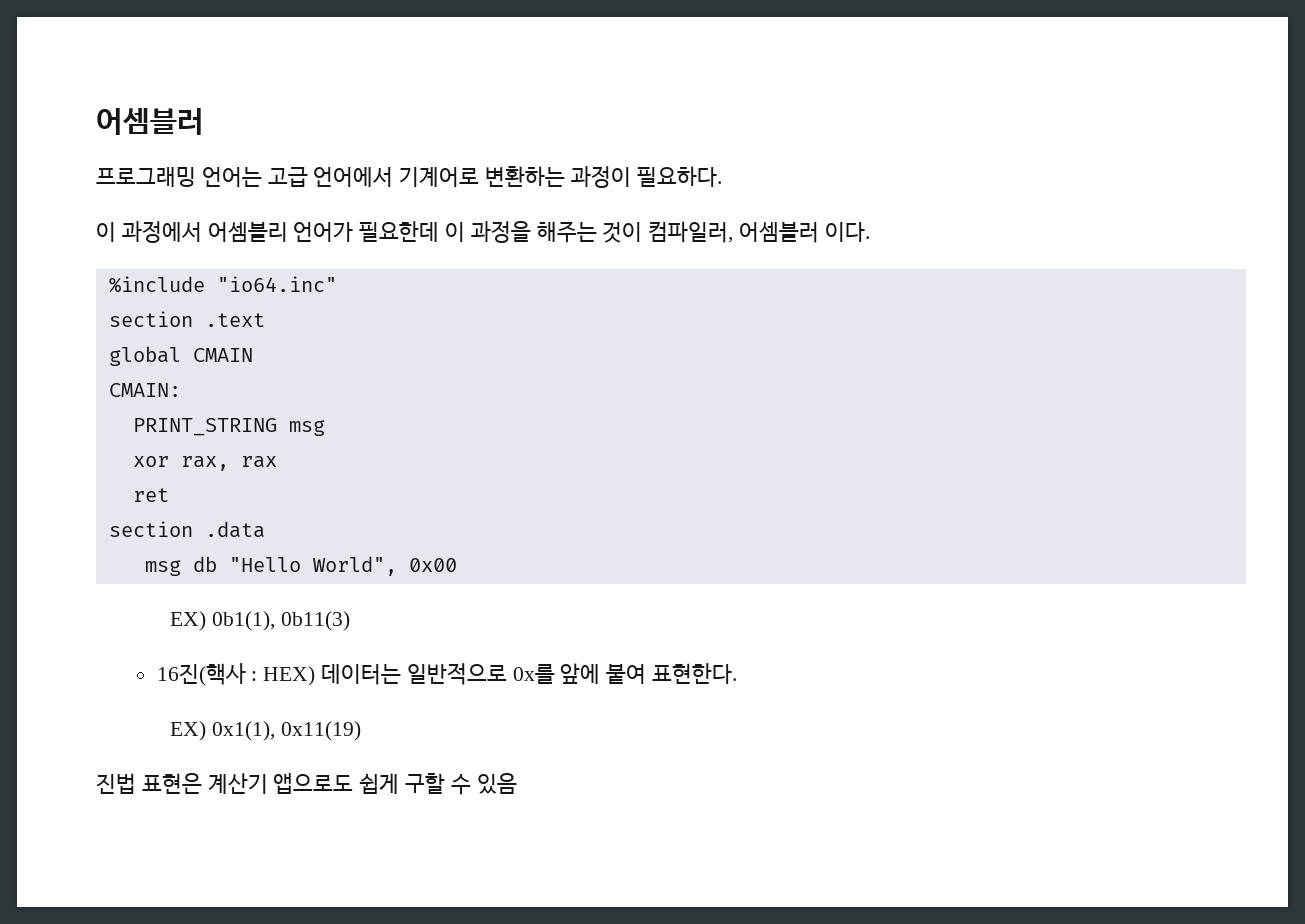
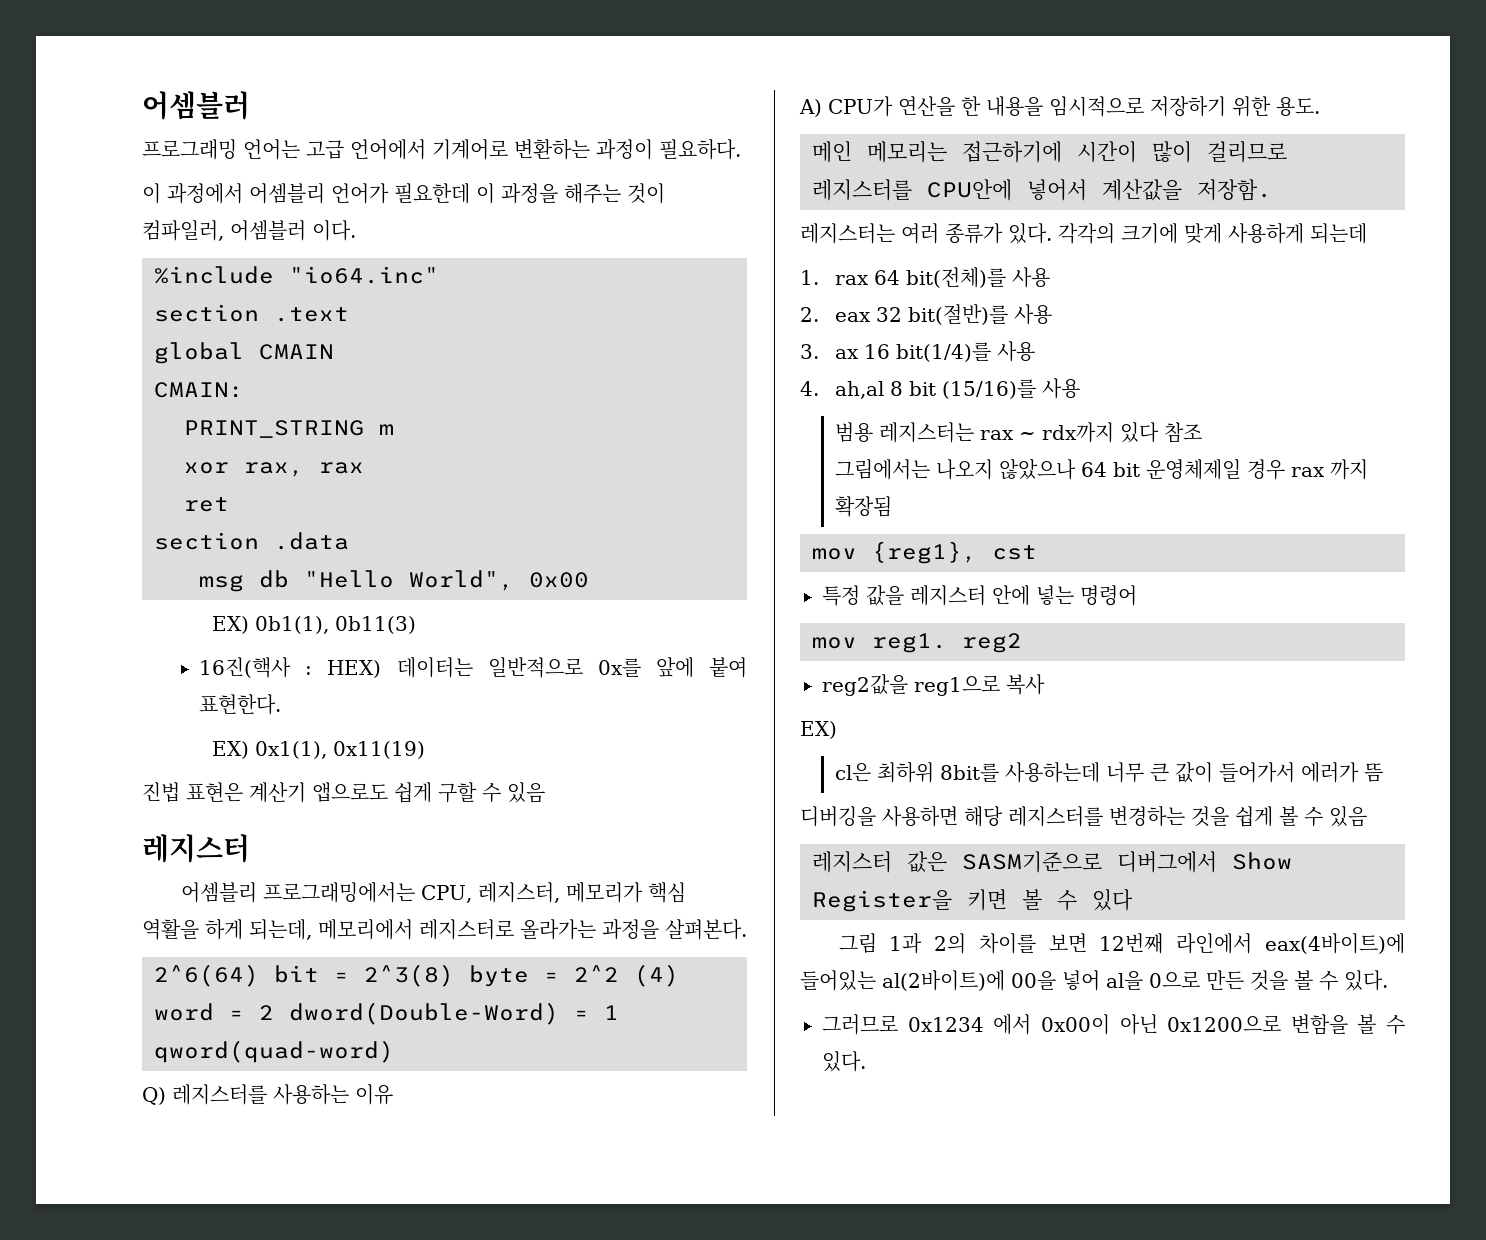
- PRINT_STRING msg
+ PRINT_STRING m
  진법 표현은 계산기 앱으로도 쉽게 구할 수 있음
+ 레지스터
+ 어셈블리 프로그래밍에서는 CPU, 레지스터, 메모리가 핵심 역활을 하게 되는데, 메모리에서 레지스터로 올라가는 과정을 살펴본다.
+ 2^6(64) bit = 2^3(8) byte = 2^2 (4) word = 2 dword(Double-Word) = 1 qword(quad-word)
+ Q) 레지스터를 사용하는 이유
+ A) CPU가 연산을 한 내용을 임시적으로 저장하기 위한 용도.
+ 메인 메모리는 접근하기에 시간이 많이 걸리므로 레지스터를 CPU안에 넣어서 계산값을 저장함.
+ 레지스터는 여러 종류가 있다. 각각의 크기에 맞게 사용하게 되는데
+ 1. rax 64 bit(전체)를 사용
+ 2. eax 32 bit(절반)를 사용
+ 3. ax 16 bit(1/4)를 사용
+ 4. ah,al 8 bit (15/16)를 사용
+ 범용 레지스터는 rax ~ rdx까지 있다 참조
+ 그림에서는 나오지 않았으나 64 bit 운영체제일 경우 rax 까지 확장됨
+ mov {reg1}, cst
+ 특정 값을 레지스터 안에 넣는 명령어
+ mov reg1. reg2
+ reg2값을 reg1으로 복사
+ EX)
+ cl은 최하위 8bit를 사용하는데 너무 큰 값이 들어가서 에러가 뜸
+ 디버깅을 사용하면 해당 레지스터를 변경하는 것을 쉽게 볼 수 있음
+ 레지스터 값은 SASM기준으로 디버그에서 Show Register을 키면 볼 수 있다
+ 그림 1과 2의 차이를 보면 12번째 라인에서 eax(4바이트)에 들어있는 al(2바이트)에 00을 넣어 al을 0으로 만든 것을 볼 수 있다.
+ 그러므로 0x1234 에서 0x00이 아닌 0x1200으로 변함을 볼 수 있다.

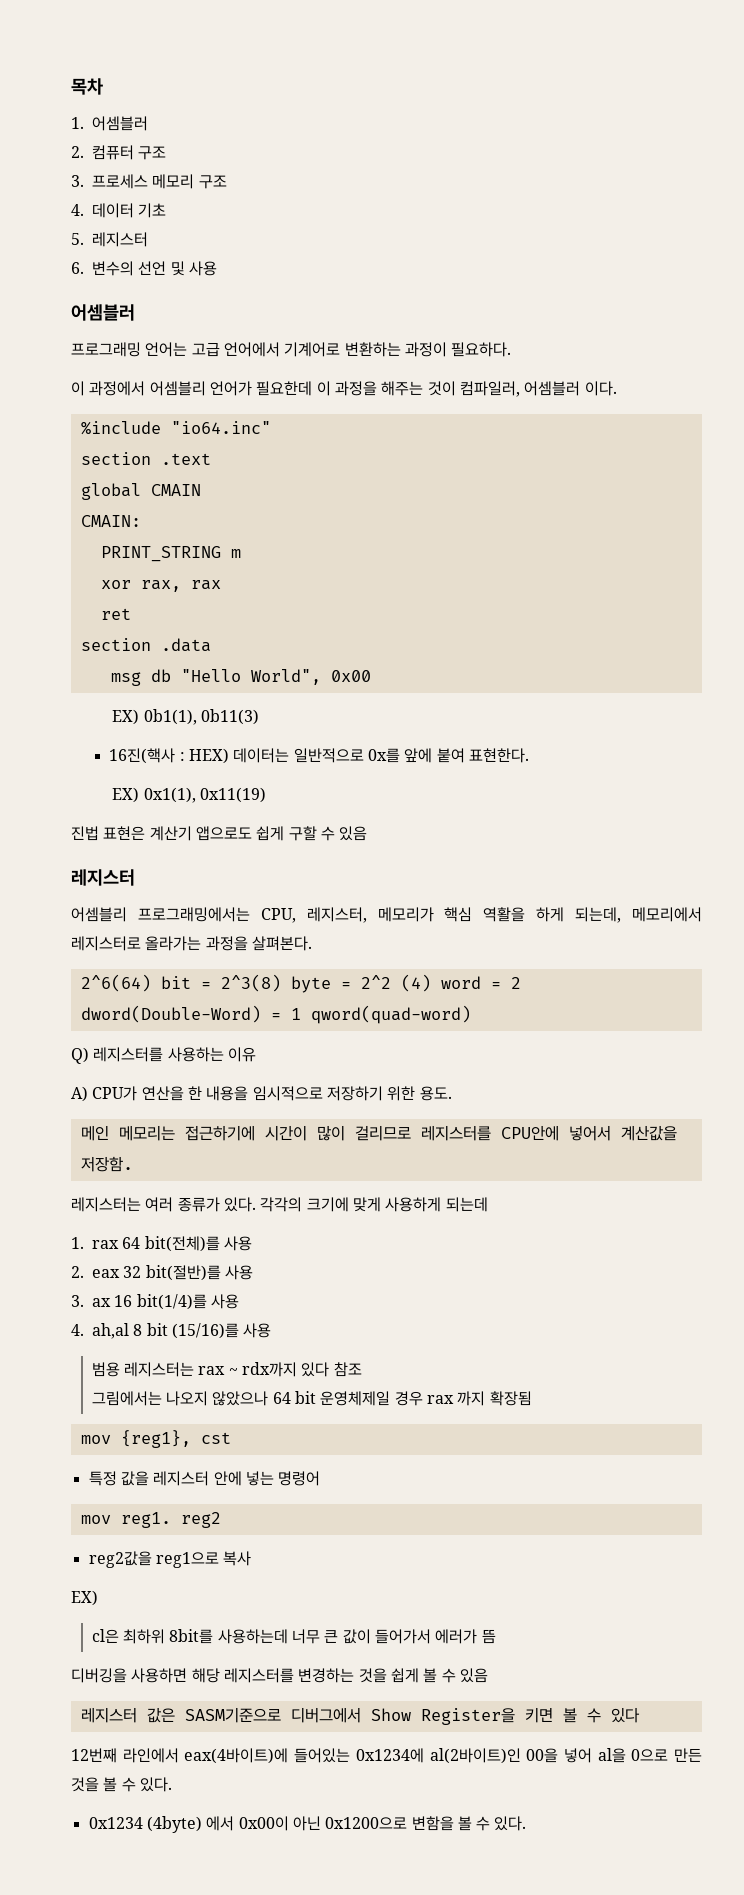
+ 목차
+ 1. 어셈블러
+ 2. 컴퓨터 구조
+ 3. 프로세스 메모리 구조
+ 4. 데이터 기초
+ 5. 레지스터
+ 6. 변수의 선언 및 사용
- 그림 1과 2의 차이를 보면 12번째 라인에서 eax(4바이트)에 들어있는 al(2바이트)에 00을 넣어 al을 0으로 만든 것을 볼 수 있다.
+ 12번째 라인에서 eax(4바이트)에 들어있는 0x1234에 al(2바이트)인 00을 넣어 al을 0으로 만든 것을 볼 수 있다.
- 그러므로 0x1234 에서 0x00이 아닌 0x1200으로 변함을 볼 수 있다.
+ 0x1234 (4byte) 에서 0x00이 아닌 0x1200으로 변함을 볼 수 있다.

